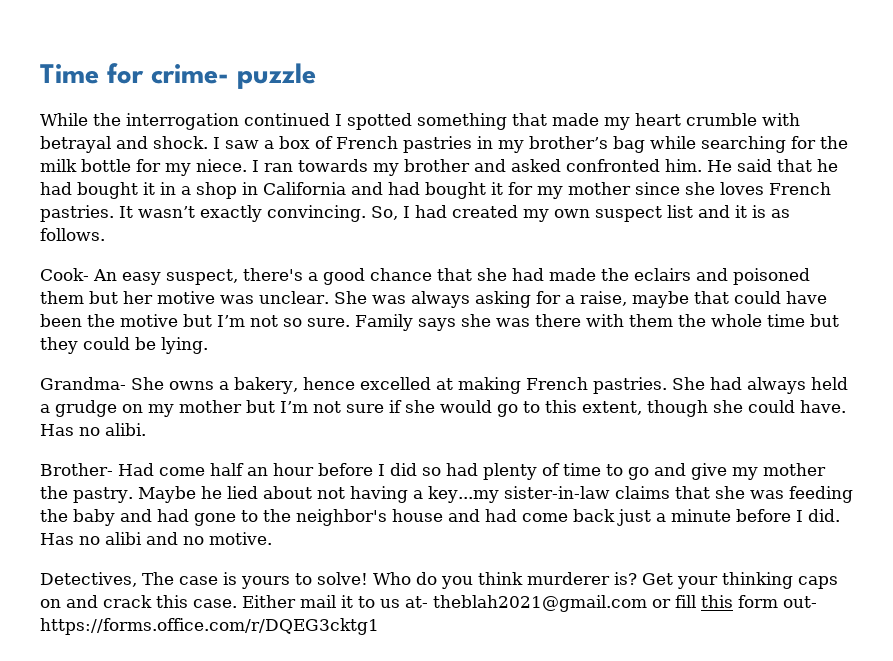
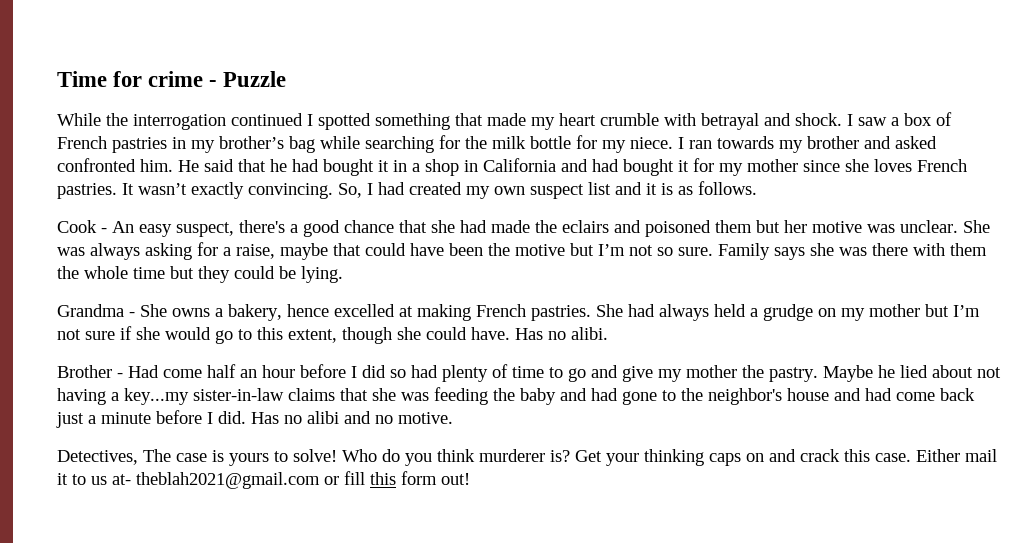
- Time for crime- puzzle
+ Time for crime - Puzzle
- Cook- An easy suspect, there's a good chance that she had made the eclairs and poisoned them but her motive was unclear.
+ Cook - An easy suspect, there's a good chance that she had made the eclairs and poisoned them but her motive was unclear.
- Grandma- She owns a bakery, hence excelled at making French pastries.
+ Grandma - She owns a bakery, hence excelled at making French pastries.
- Brother- Had come half an hour before I did so had plenty of time to go and give my mother the pastry.
+ Brother - Had come half an hour before I did so had plenty of time to go and give my mother the pastry.
- Either mail it to us at- theblah2021@gmail.com or fill this form out- https://forms.office.com/r/DQEG3cktg1
+ Either mail it to us at- theblah2021@gmail.com or fill this form out!

